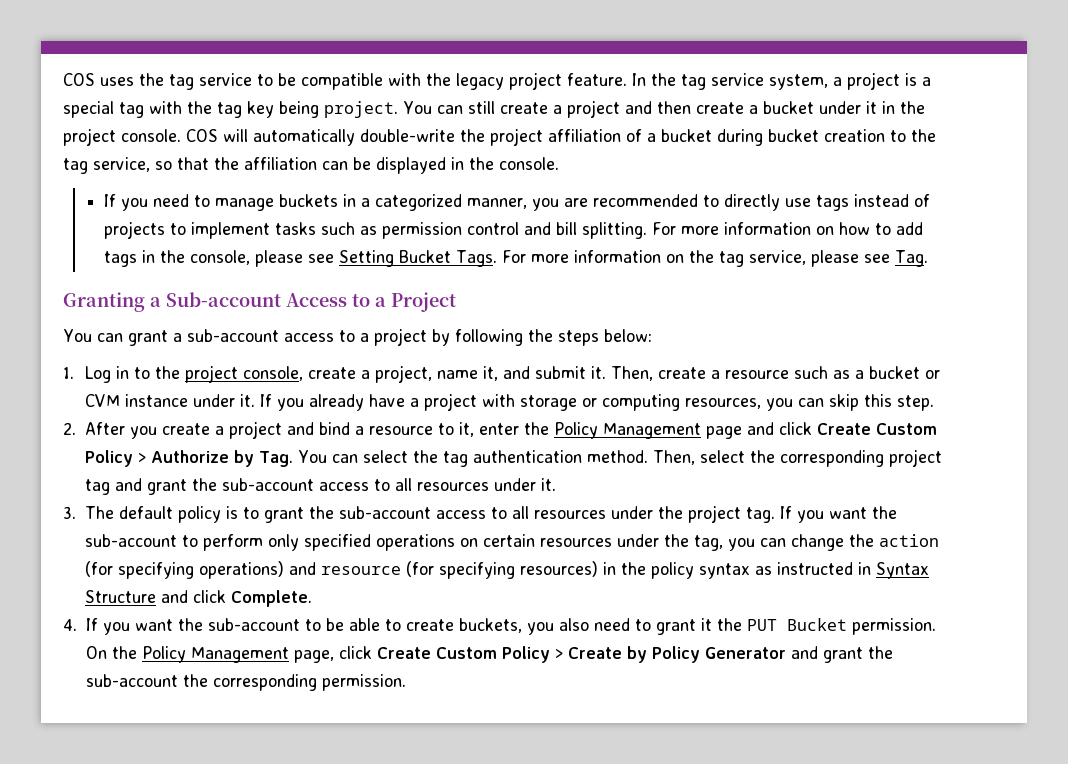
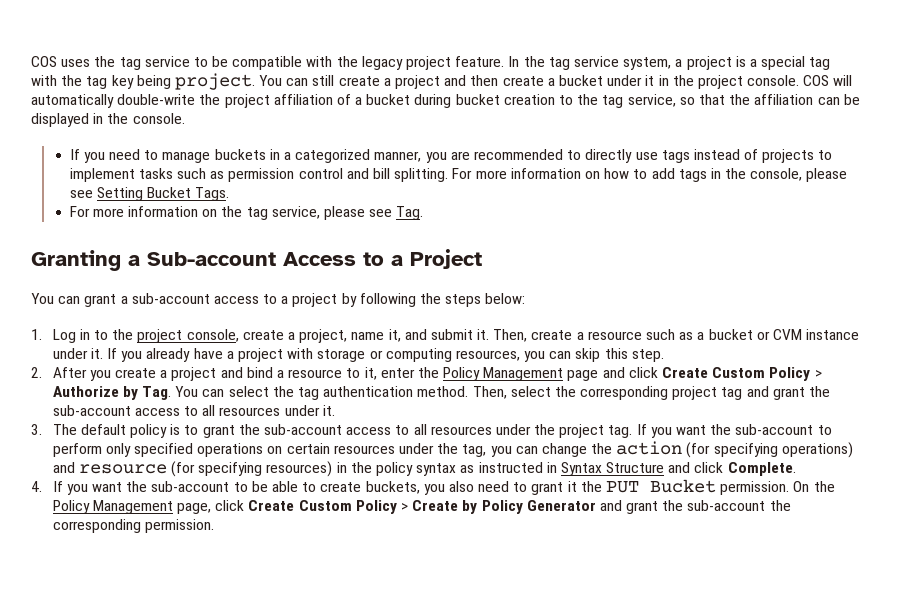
- For more information on how to add tags in the console, please see Setting Bucket Tags. For more information on the tag service, please see Tag.
+ For more information on how to add tags in the console, please see Setting Bucket Tags.
+ For more information on the tag service, please see Tag.

